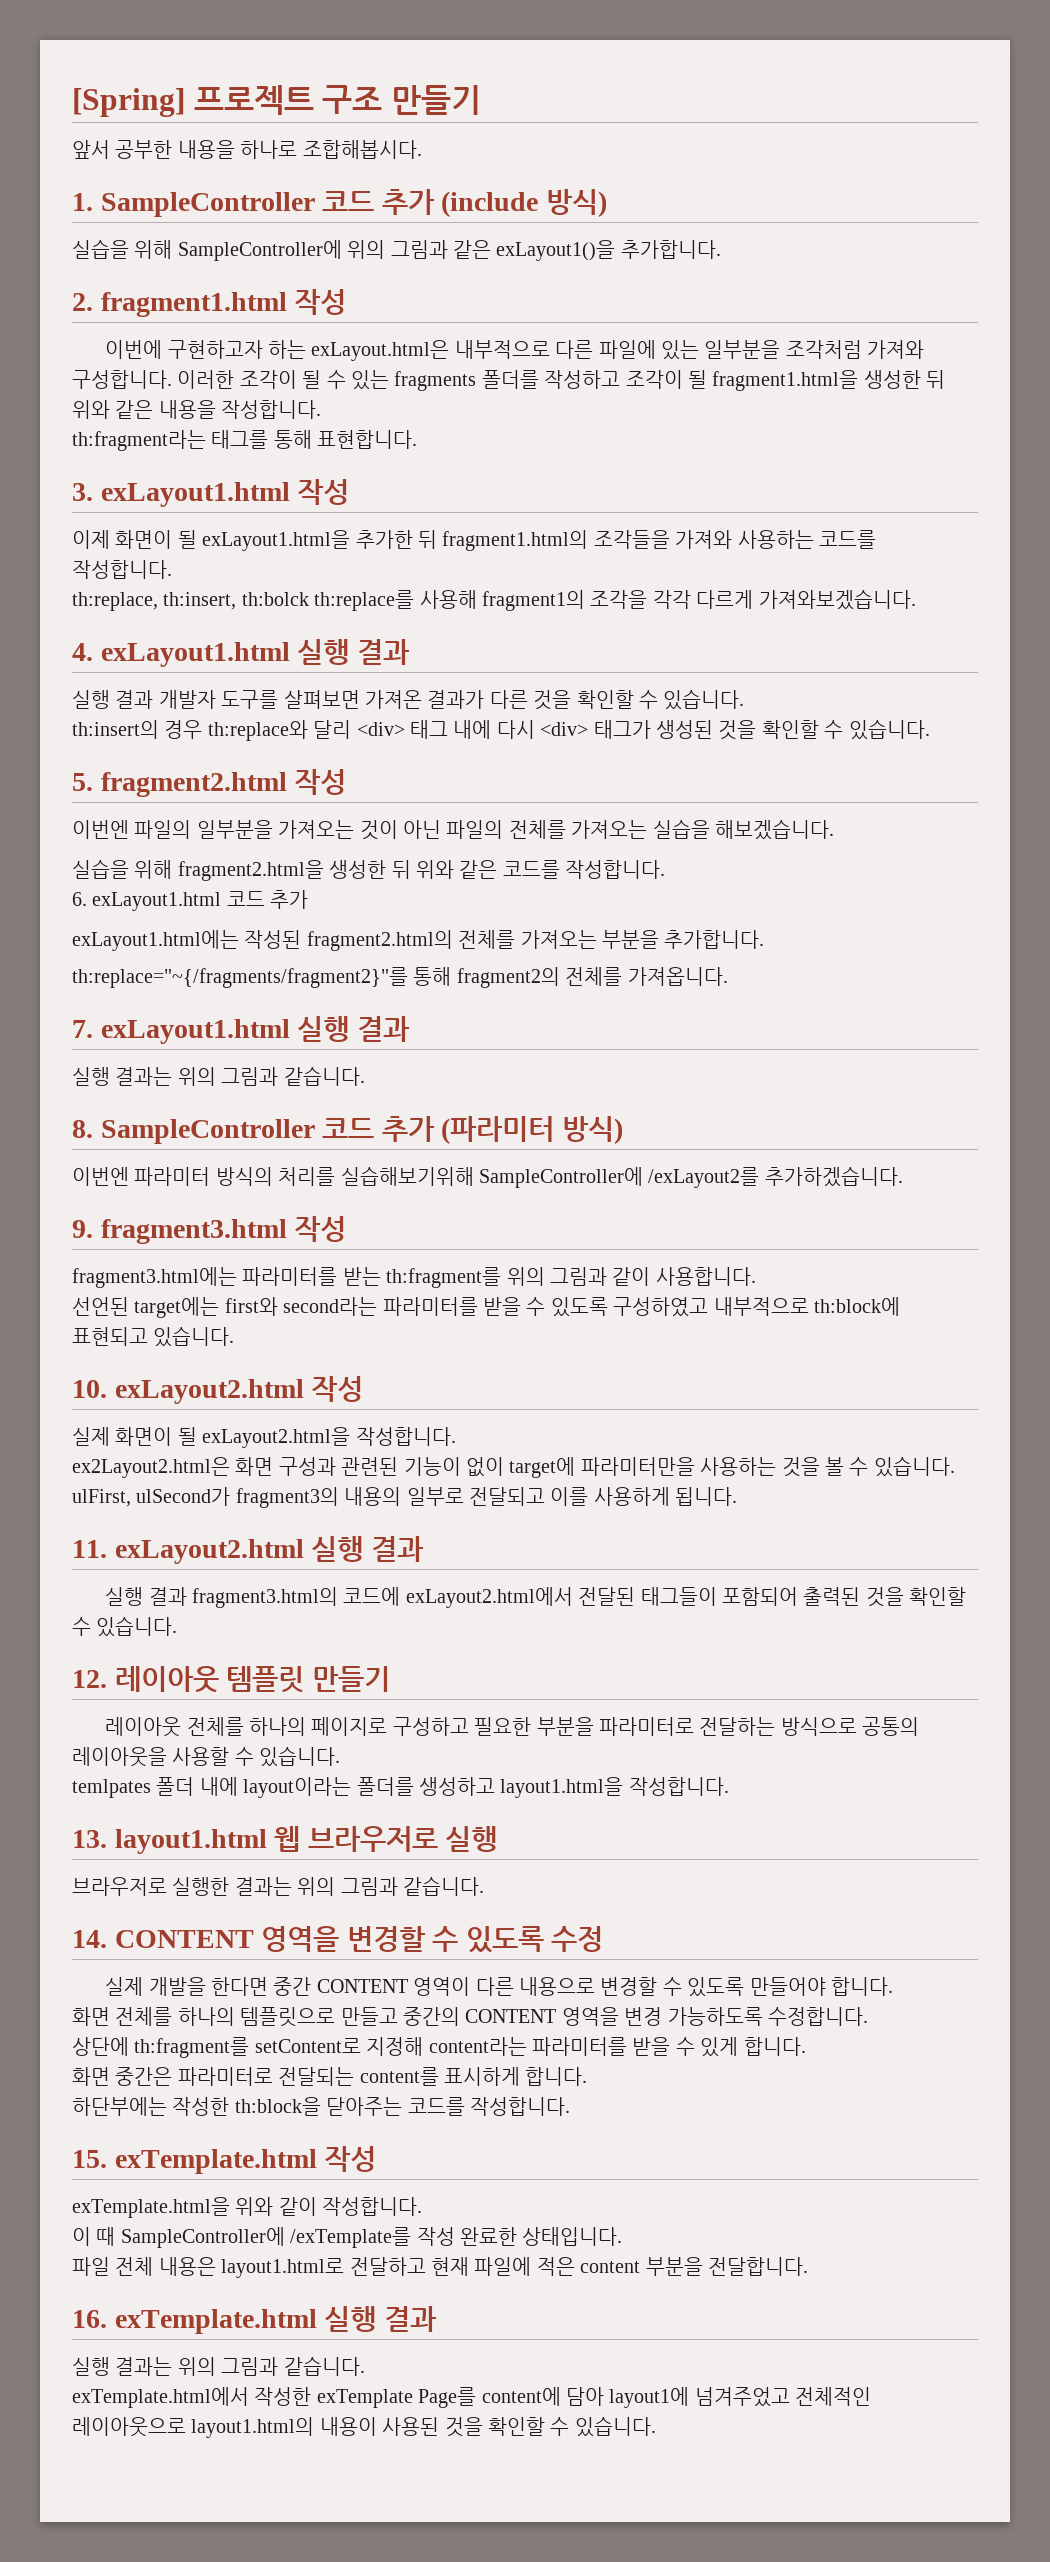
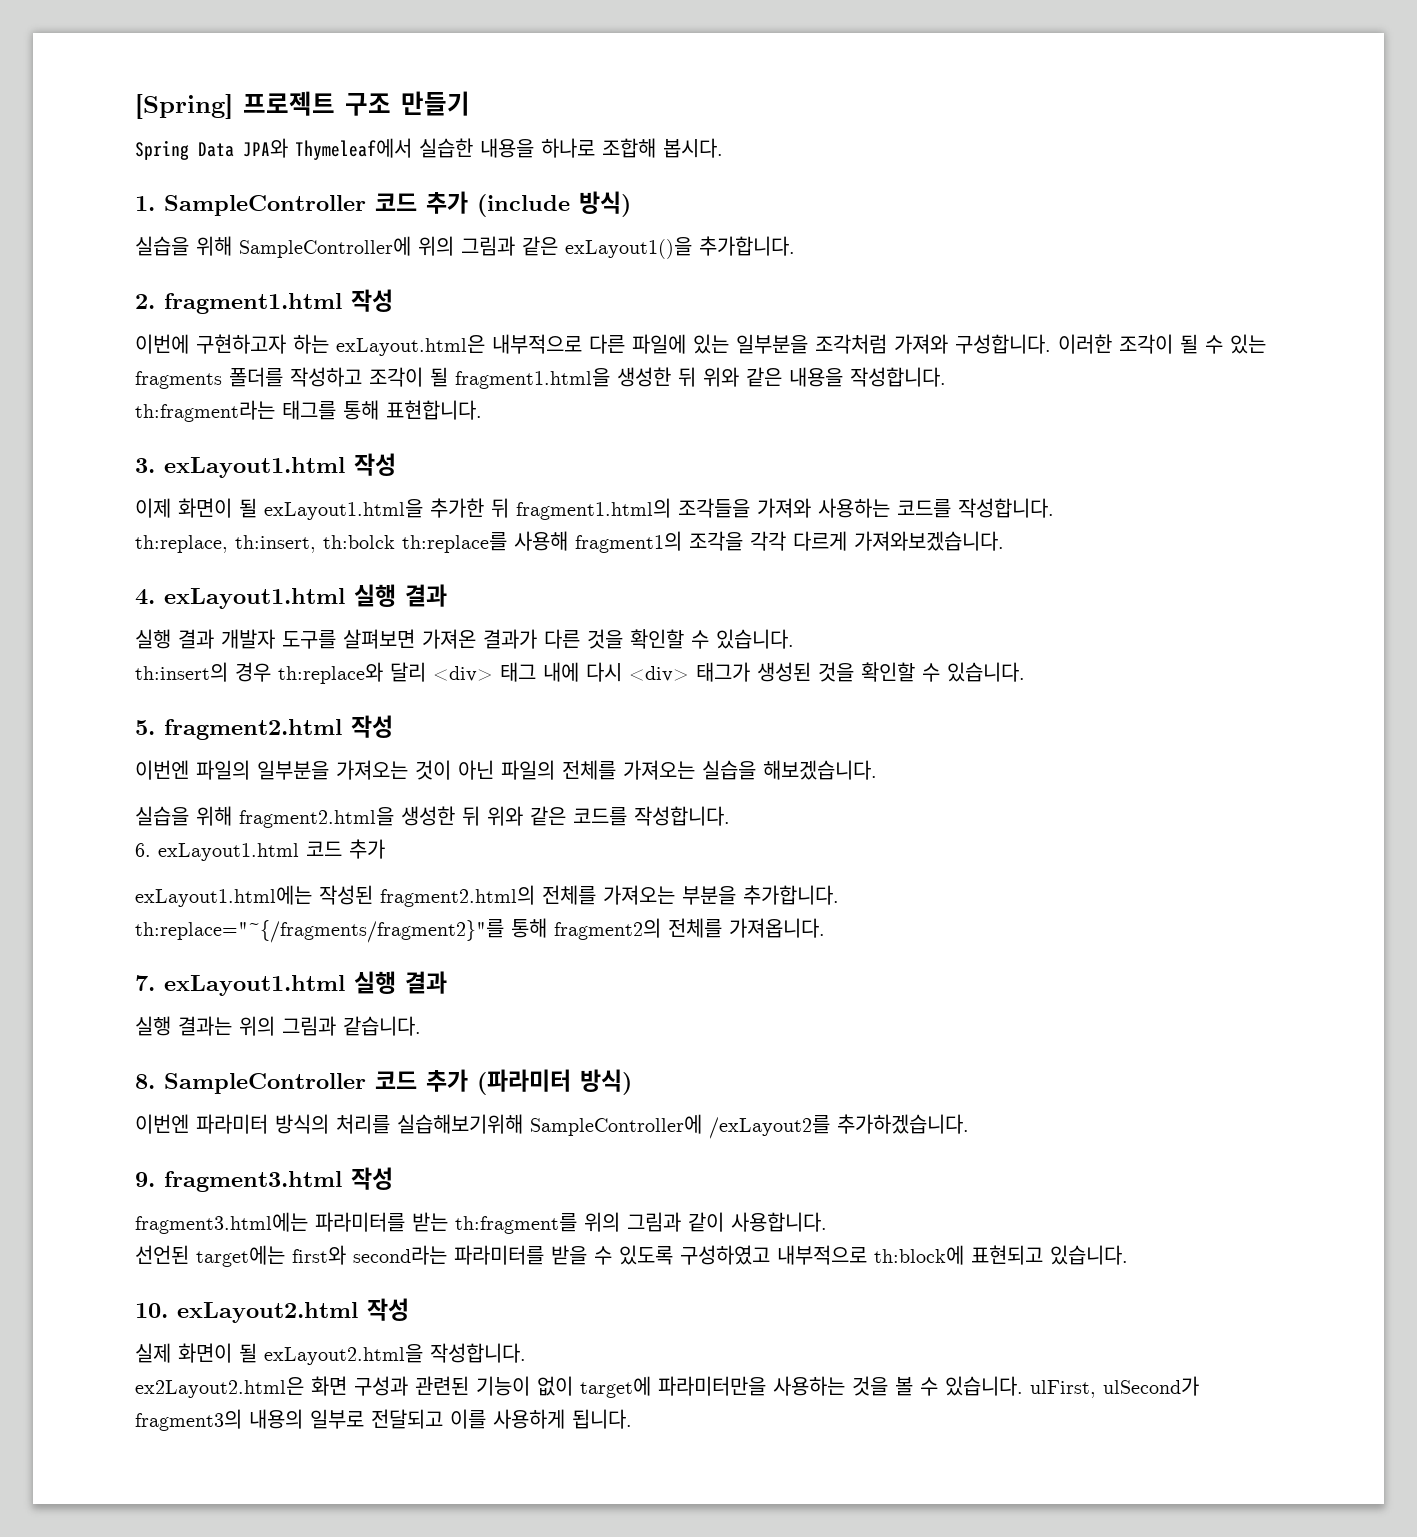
- 앞서 공부한 내용을 하나로 조합해봅시다.
+ Spring Data JPA와 Thymeleaf에서 실습한 내용을 하나로 조합해 봅시다.
- 11. exLayout2.html 실행 결과
- 실행 결과 fragment3.html의 코드에 exLayout2.html에서 전달된 태그들이 포함되어 출력된 것을 확인할 수 있습니다.
- 12. 레이아웃 템플릿 만들기
- 레이아웃 전체를 하나의 페이지로 구성하고 필요한 부분을 파라미터로 전달하는 방식으로 공통의 레이아웃을 사용할 수 있습니다.
- temlpates 폴더 내에 layout이라는 폴더를 생성하고 layout1.html을 작성합니다.
- 13. layout1.html 웹 브라우저로 실행
- 브라우저로 실행한 결과는 위의 그림과 같습니다.
- 14. CONTENT 영역을 변경할 수 있도록 수정
- 실제 개발을 한다면 중간 CONTENT 영역이 다른 내용으로 변경할 수 있도록 만들어야 합니다.
- 화면 전체를 하나의 템플릿으로 만들고 중간의 CONTENT 영역을 변경 가능하도록 수정합니다.
- 상단에 th:fragment를 setContent로 지정해 content라는 파라미터를 받을 수 있게 합니다.
- 화면 중간은 파라미터로 전달되는 content를 표시하게 합니다.
- 하단부에는 작성한 th:block을 닫아주는 코드를 작성합니다.
- 15. exTemplate.html 작성
- exTemplate.html을 위와 같이 작성합니다.
- 이 때 SampleController에 /exTemplate를 작성 완료한 상태입니다.
- 파일 전체 내용은 layout1.html로 전달하고 현재 파일에 적은 content 부분을 전달합니다.
- 16. exTemplate.html 실행 결과
- 실행 결과는 위의 그림과 같습니다.
- exTemplate.html에서 작성한 exTemplate Page를 content에 담아 layout1에 넘겨주었고 전체적인 레이아웃으로 layout1.html의 내용이 사용된 것을 확인할 수 있습니다.

